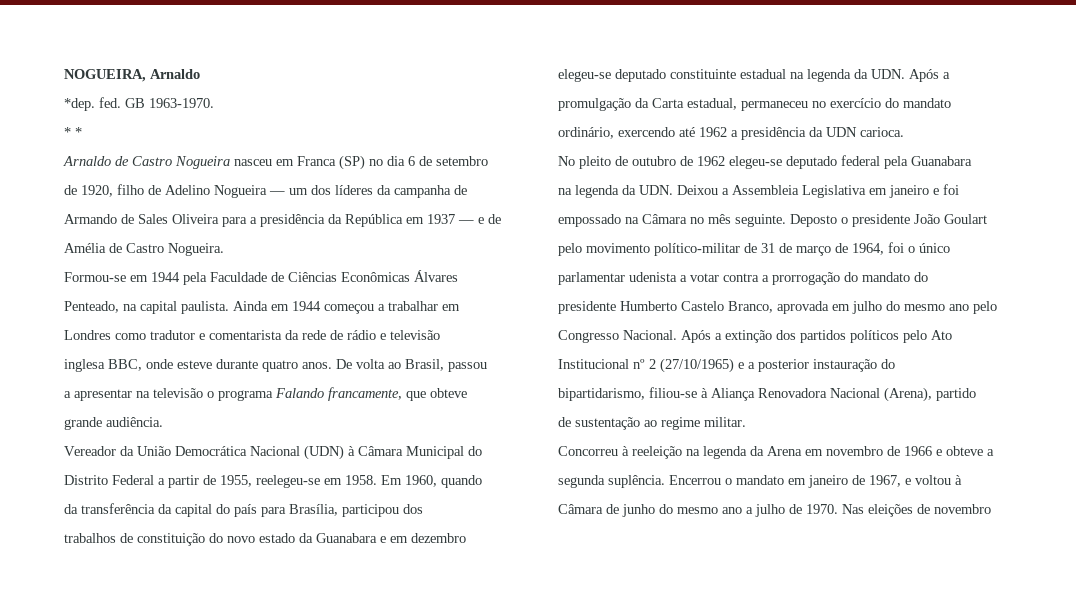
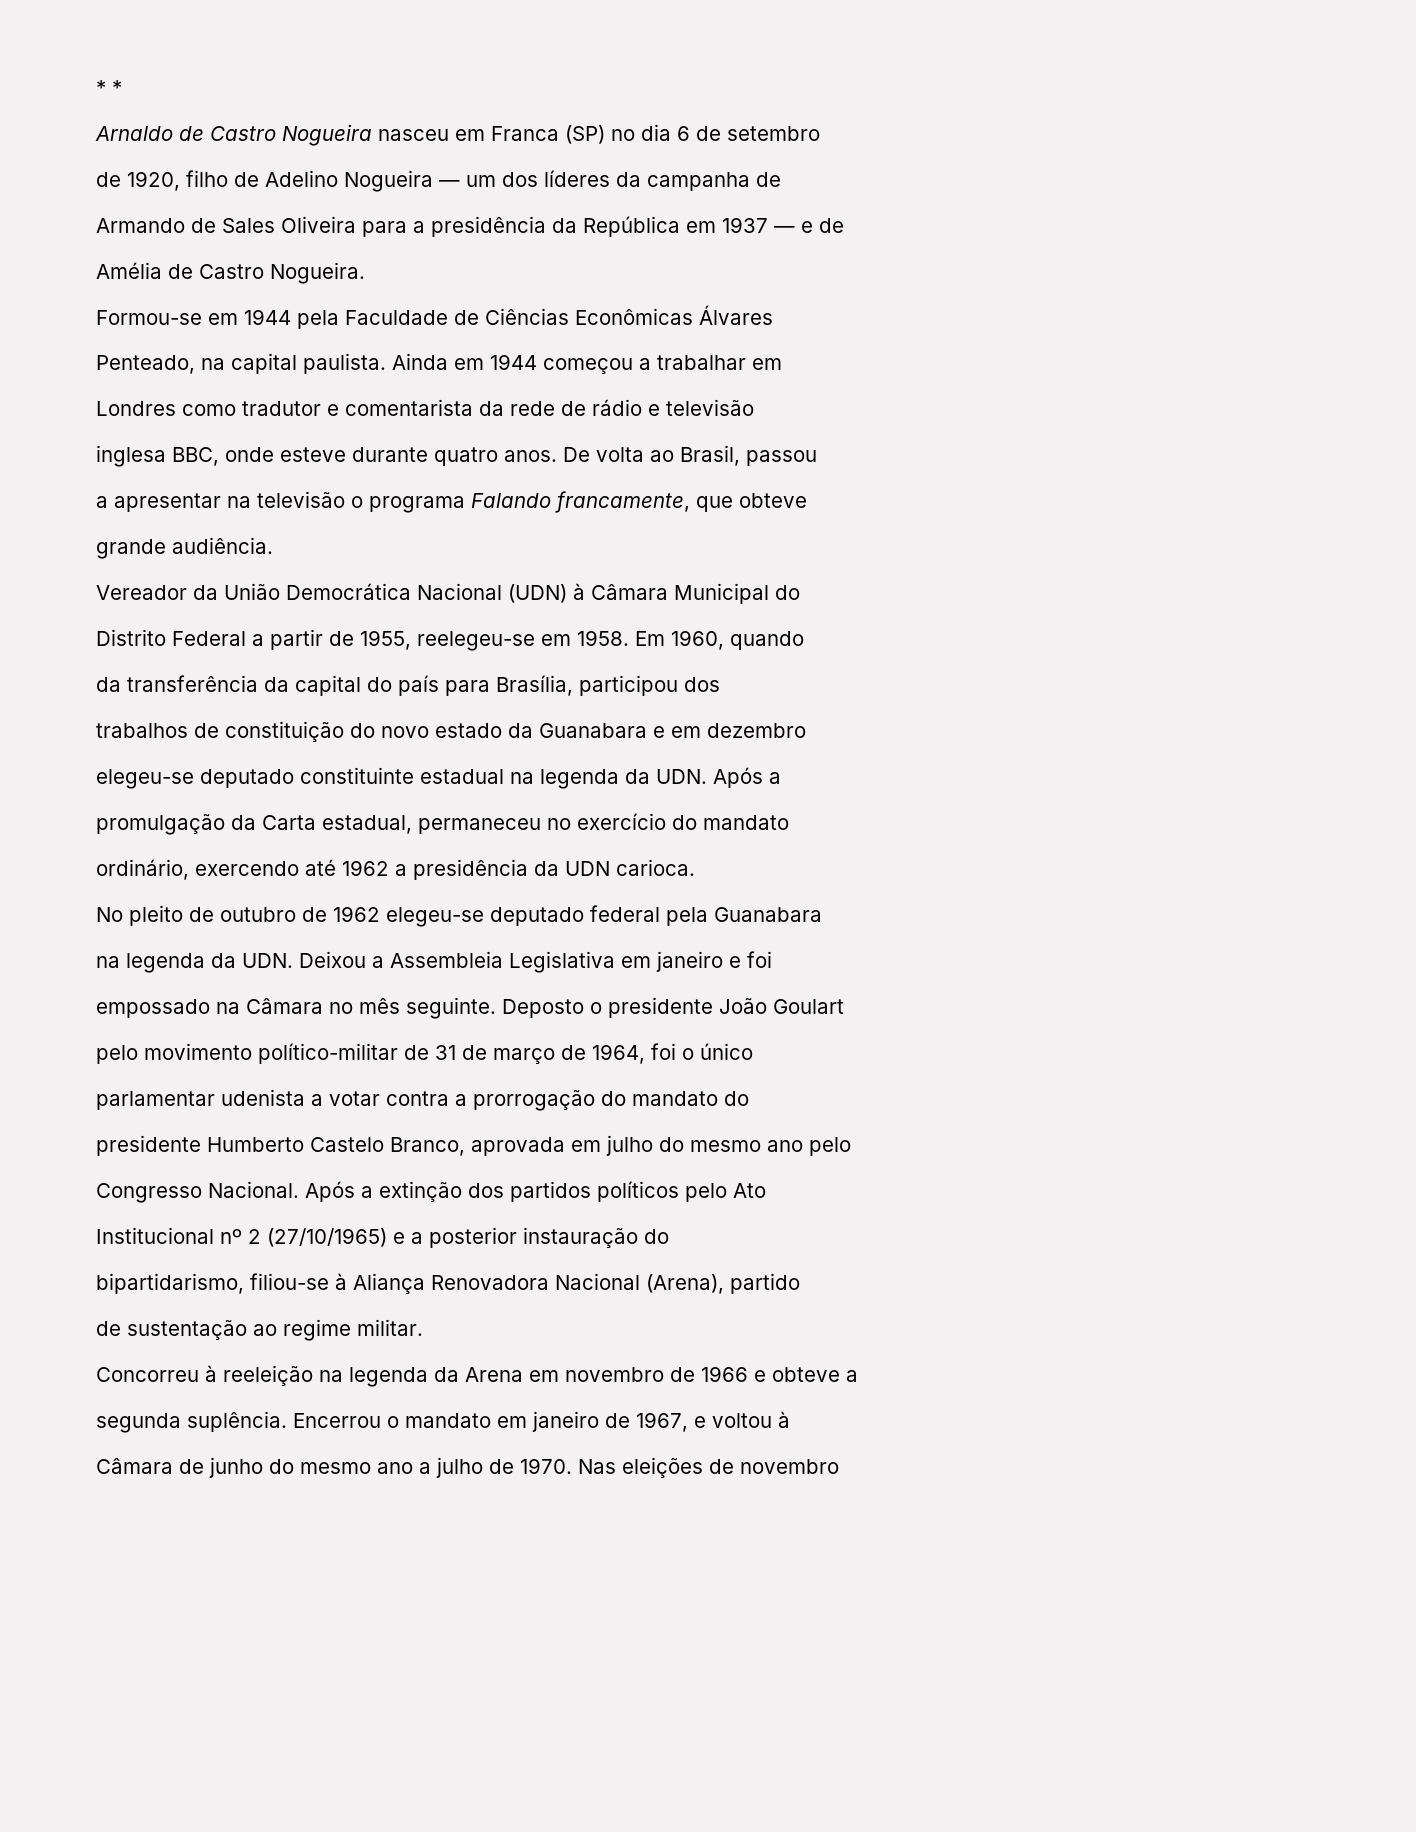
- NOGUEIRA, Arnaldo
- *dep. fed. GB 1963-1970.

